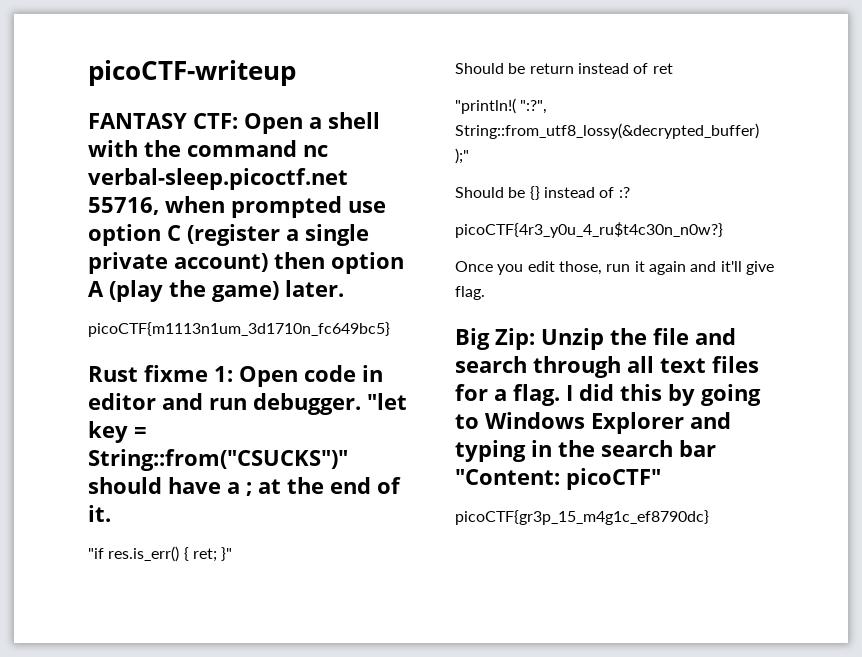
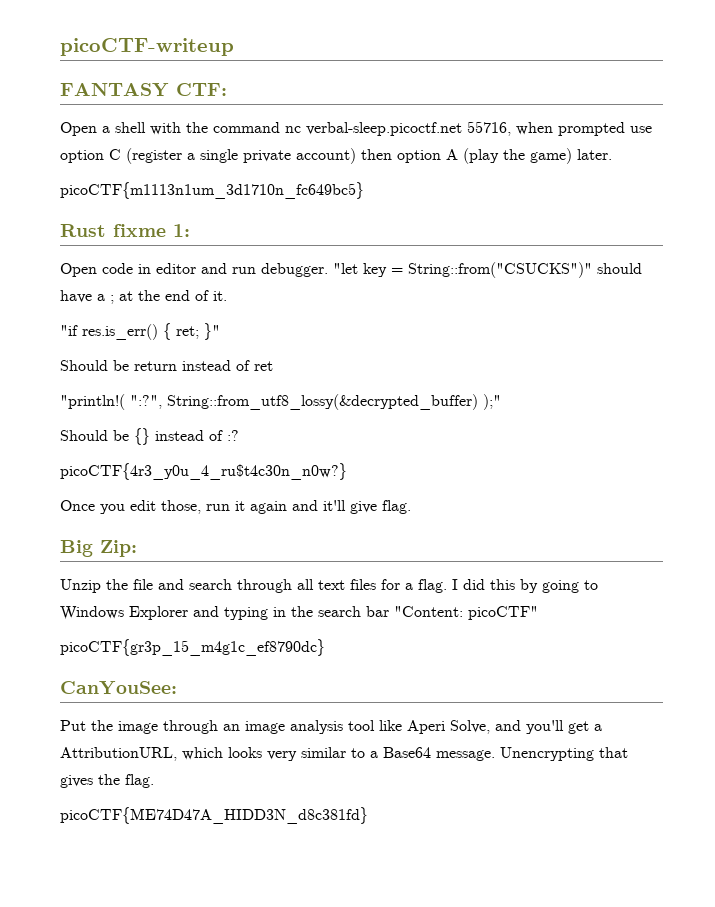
- FANTASY CTF: Open a shell with the command nc verbal-sleep.picoctf.net 55716, when prompted use option C (register a single private account) then option A (play the game) later.
+ FANTASY CTF:
+ Open a shell with the command nc verbal-sleep.picoctf.net 55716, when prompted use option C (register a single private account) then option A (play the game) later.
- Rust fixme 1: Open code in editor and run debugger.
+ Rust fixme 1:
+ Open code in editor and run debugger.
- Big Zip: Unzip the file and search through all text files for a flag.
+ Big Zip:
+ Unzip the file and search through all text files for a flag.
+ CanYouSee:
+ Put the image through an image analysis tool like Aperi Solve, and you'll get a AttributionURL, which looks very similar to a Base64 message. Unencrypting that gives the flag.
+ picoCTF{ME74D47A_HIDD3N_d8c381fd}

